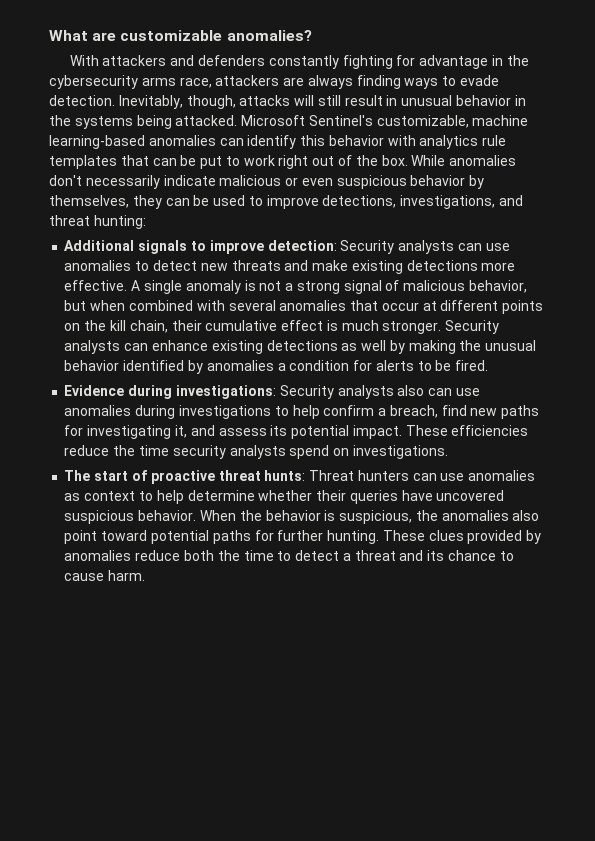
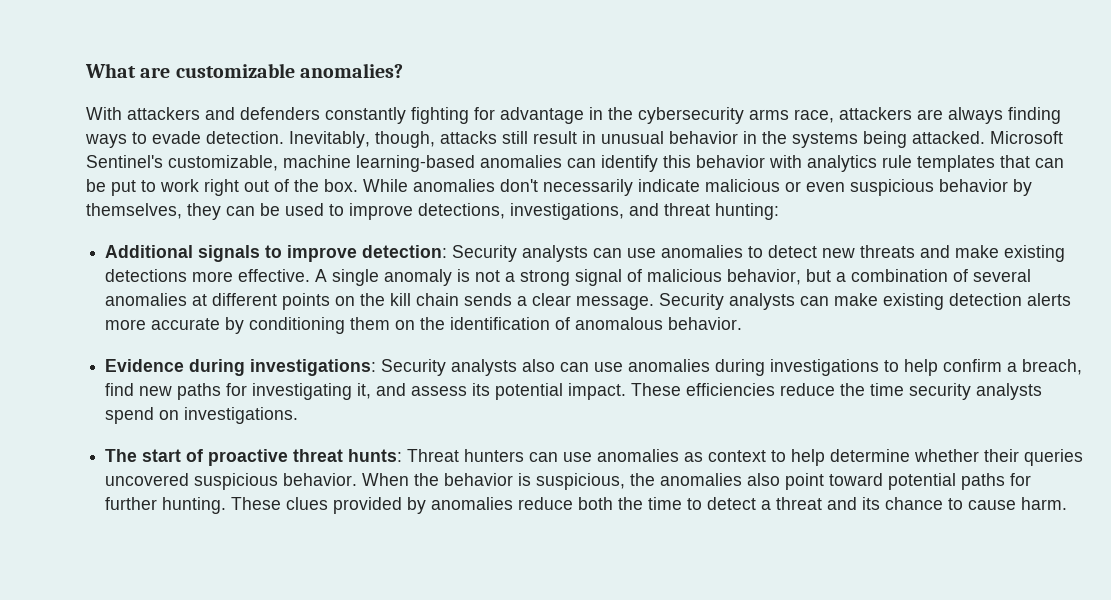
- Inevitably, though, attacks will still result in unusual behavior in the systems being attacked.
+ Inevitably, though, attacks still result in unusual behavior in the systems being attacked.
- A single anomaly is not a strong signal of malicious behavior, but when combined with several anomalies that occur at different points on the kill chain, their cumulative effect is much stronger. Security analysts can enhance existing detections as well by making the unusual behavior identified by anomalies a condition for alerts to be fired.
+ A single anomaly is not a strong signal of malicious behavior, but a combination of several anomalies at different points on the kill chain sends a clear message. Security analysts can make existing detection alerts more accurate by conditioning them on the identification of anomalous behavior.
- The start of proactive threat hunts: Threat hunters can use anomalies as context to help determine whether their queries have uncovered suspicious behavior.
+ The start of proactive threat hunts: Threat hunters can use anomalies as context to help determine whether their queries uncovered suspicious behavior.

